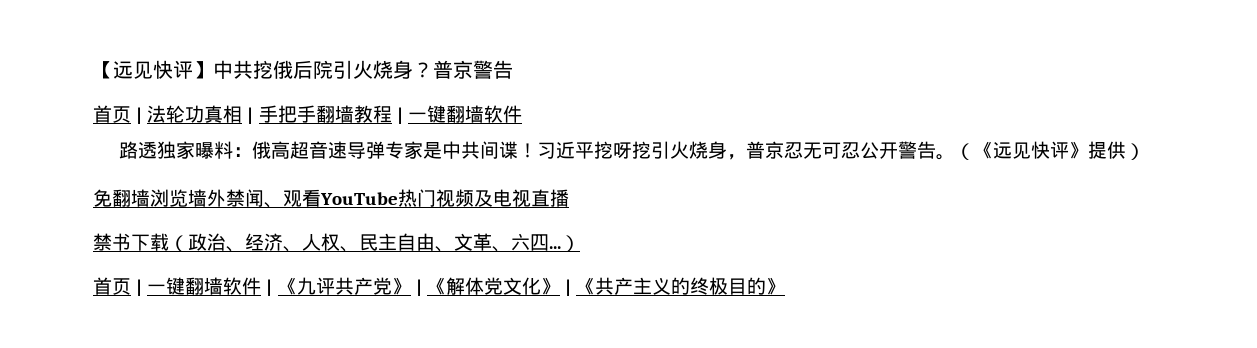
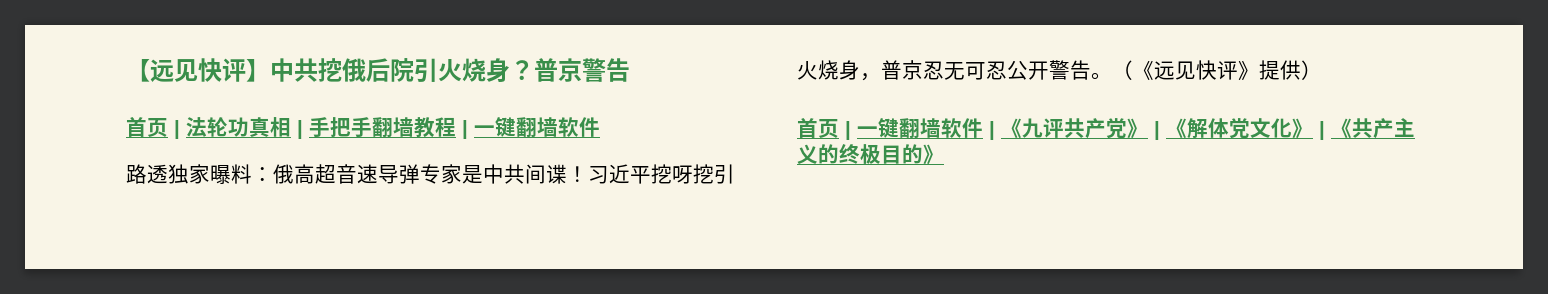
- 免翻墙浏览墙外禁闻、观看YouTube热门视频及电视直播
- 禁书下载（政治、经济、人权、民主自由、文革、六四...）

